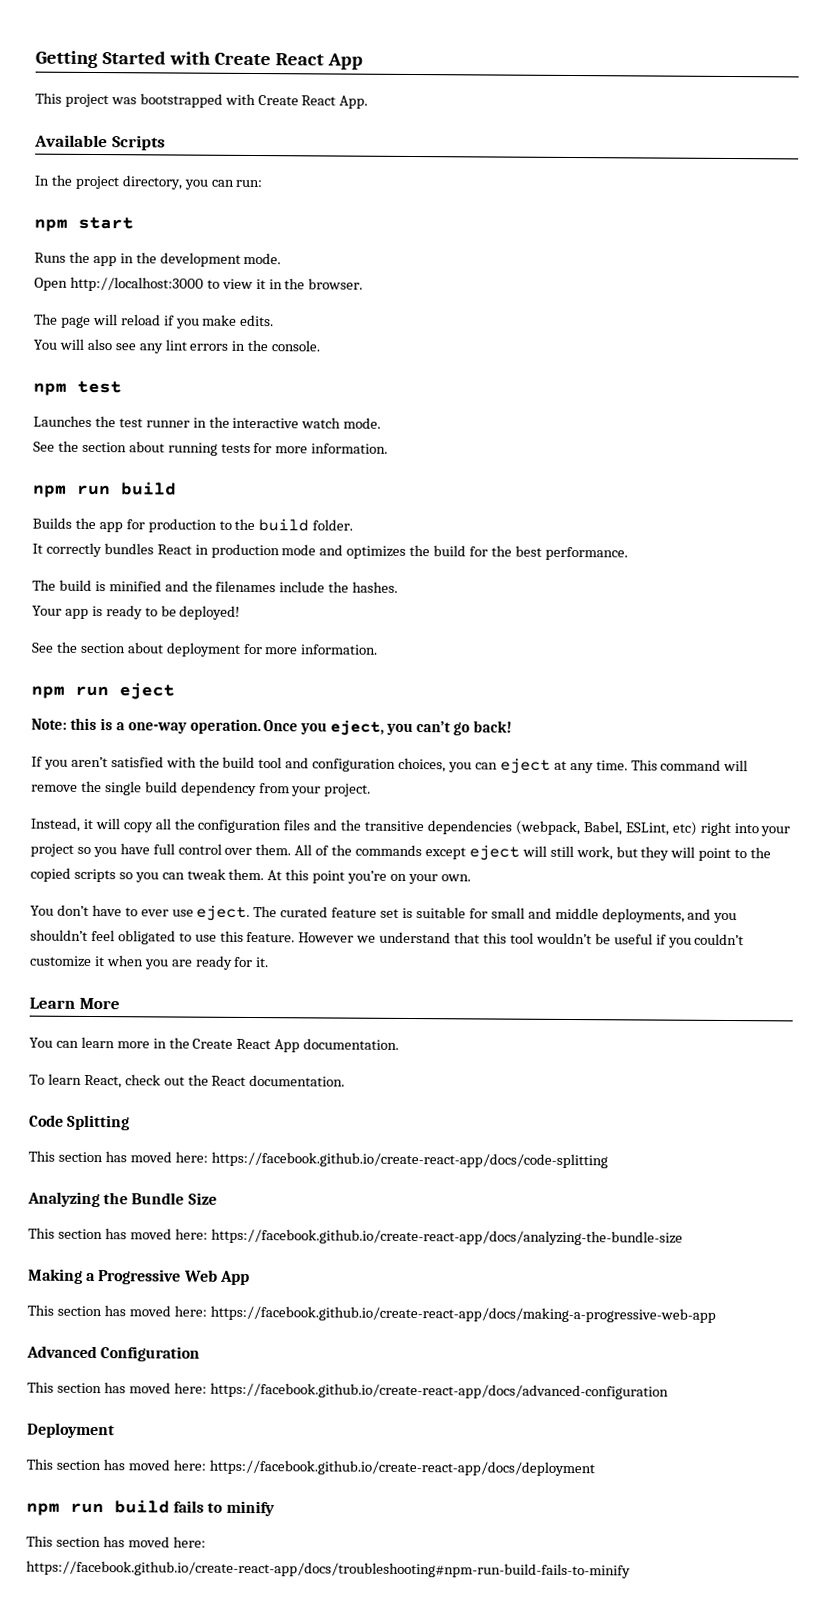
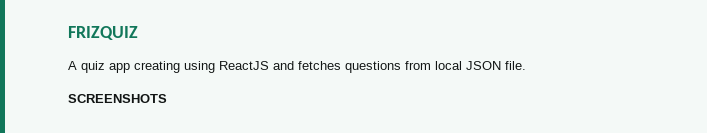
- Getting Started with Create React App
- This project was bootstrapped with Create React App.
- Available Scripts
- In the project directory, you can run:
- npm start
- Runs the app in the development mode.
- Open http://localhost:3000 to view it in the browser.
- The page will reload if you make edits.
- You will also see any lint errors in the console.
- npm test
- Launches the test runner in the interactive watch mode.
- See the section about running tests for more information.
- npm run build
- Builds the app for production to the build folder.
- It correctly bundles React in production mode and optimizes the build for the best performance.
- The build is minified and the filenames include the hashes.
- Your app is ready to be deployed!
- See the section about deployment for more information.
- npm run eject
- Note: this is a one-way operation. Once you eject, you can’t go back!
- If you aren’t satisfied with the build tool and configuration choices, you can eject at any time. This command will remove the single build dependency from your project.
- Instead, it will copy all the configuration files and the transitive dependencies (webpack, Babel, ESLint, etc) right into your project so you have full control over them. All of the commands except eject will still work, but they will point to the copied scripts so you can tweak them. At this point you’re on your own.
- You don’t have to ever use eject. The curated feature set is suitable for small and middle deployments, and you shouldn’t feel obligated to use this feature. However we understand that this tool wouldn’t be useful if you couldn’t customize it when you are ready for it.
- Learn More
- You can learn more in the Create React App documentation.
- To learn React, check out the React documentation.
- Code Splitting
- This section has moved here: https://facebook.github.io/create-react-app/docs/code-splitting
- Analyzing the Bundle Size
- This section has moved here: https://facebook.github.io/create-react-app/docs/analyzing-the-bundle-size
- Making a Progressive Web App
- This section has moved here: https://facebook.github.io/create-react-app/docs/making-a-progressive-web-app
- Advanced Configuration
- This section has moved here: https://facebook.github.io/create-react-app/docs/advanced-configuration
- Deployment
- This section has moved here: https://facebook.github.io/create-react-app/docs/deployment
- npm run build fails to minify
- This section has moved here: https://facebook.github.io/create-react-app/docs/troubleshooting#npm-run-build-fails-to-minify
+ FRIZQUIZ
+ A quiz app creating using ReactJS and fetches questions from local JSON file.
+ SCREENSHOTS

